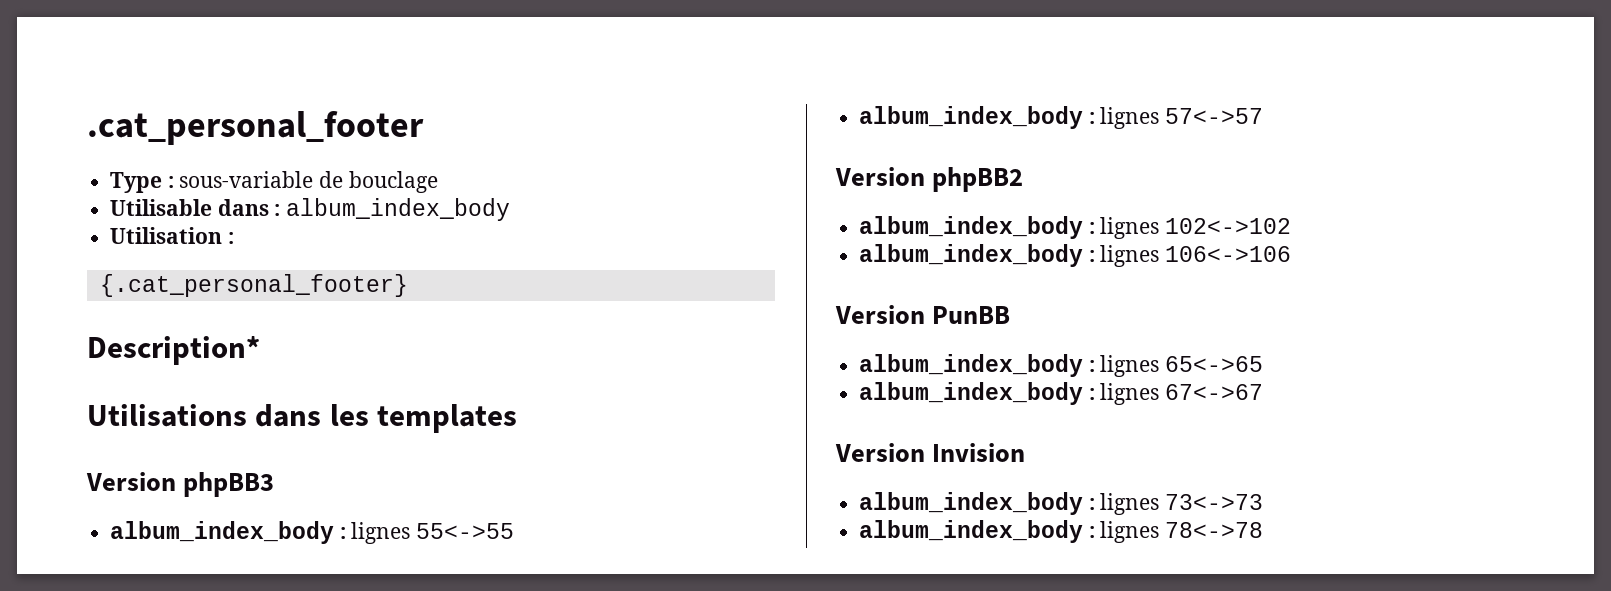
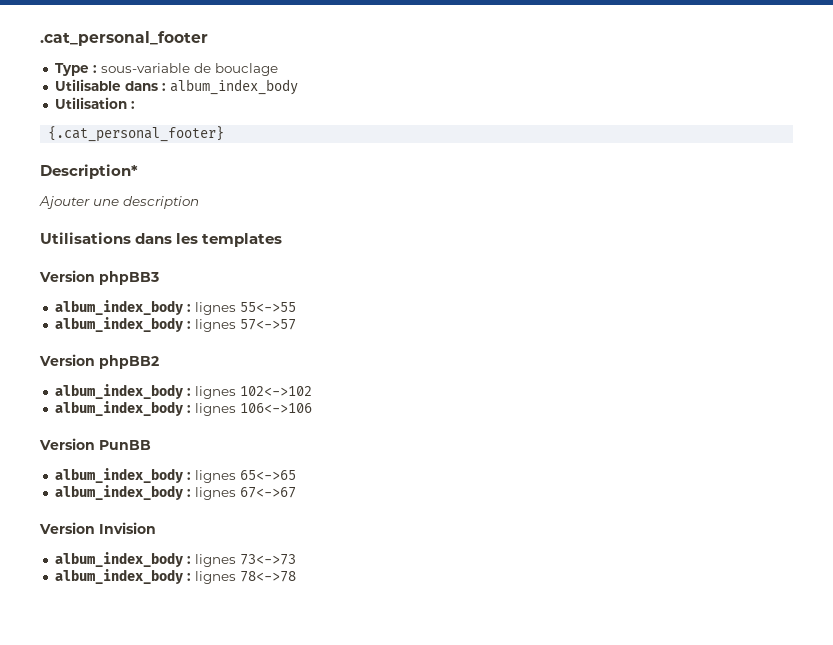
+ Ajouter une description

